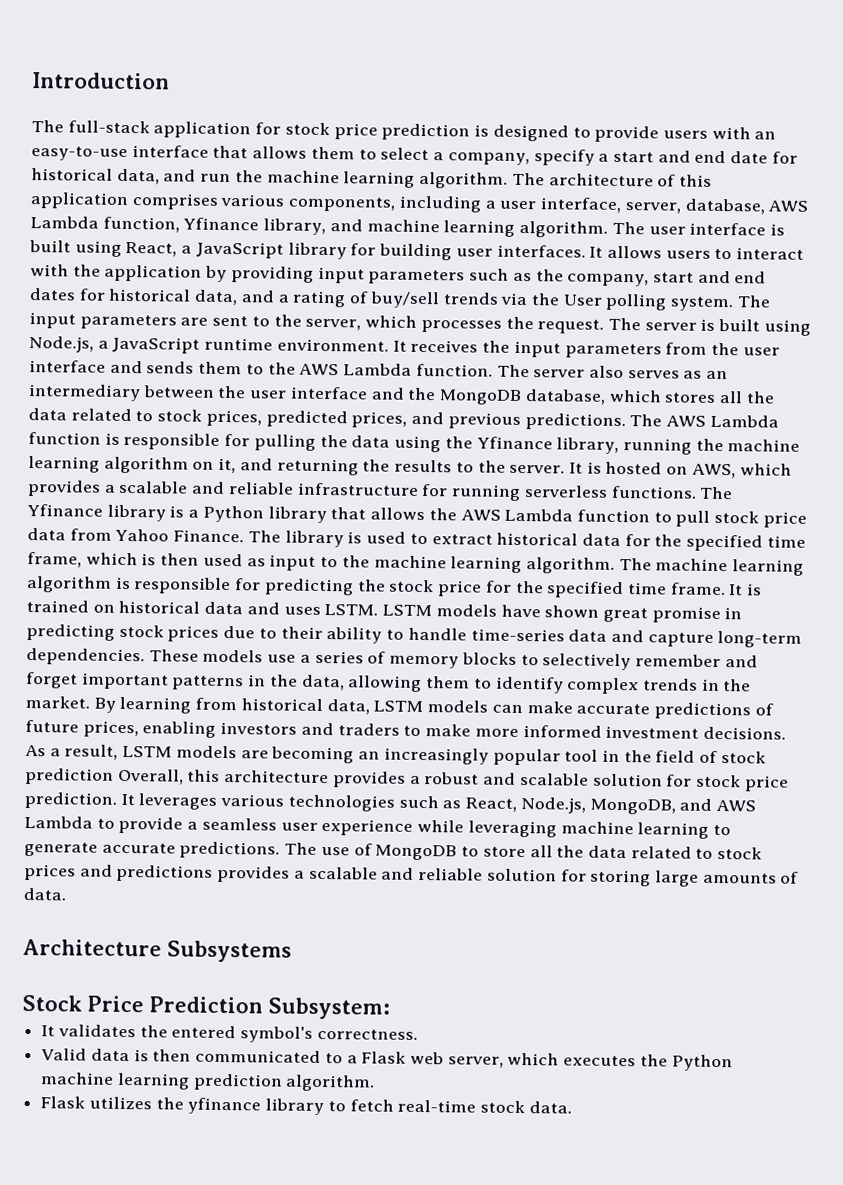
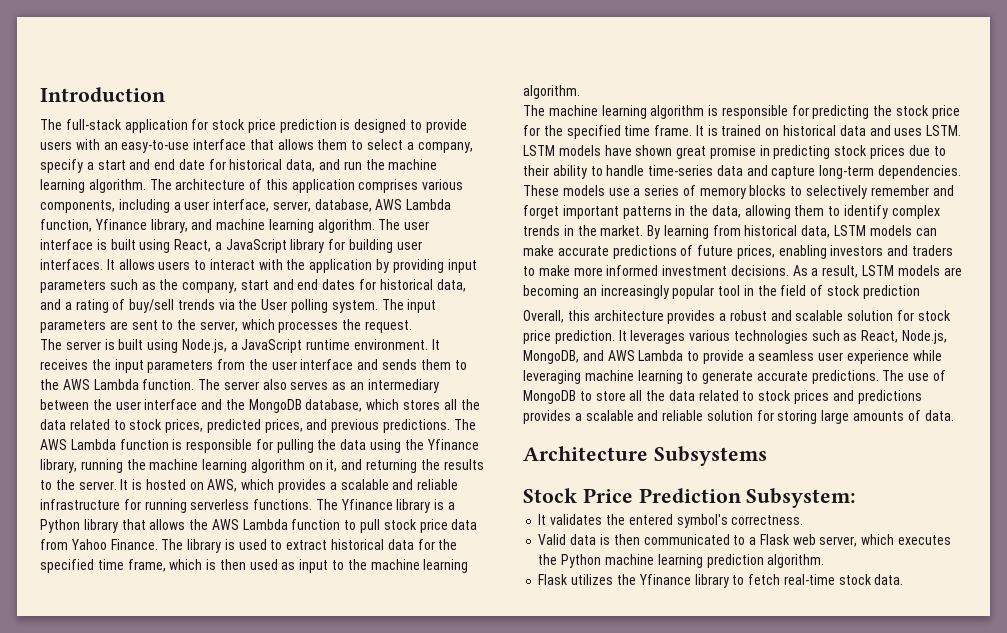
- The input parameters are sent to the server, which processes the request. The server is built using Node.js, a JavaScript runtime environment.
+ The input parameters are sent to the server, which processes the request.
+ The server is built using Node.js, a JavaScript runtime environment.
- The library is used to extract historical data for the specified time frame, which is then used as input to the machine learning algorithm. The machine learning algorithm is responsible for predicting the stock price for the specified time frame.
+ The library is used to extract historical data for the specified time frame, which is then used as input to the machine learning algorithm.
+ The machine learning algorithm is responsible for predicting the stock price for the specified time frame.
- As a result, LSTM models are becoming an increasingly popular tool in the field of stock prediction Overall, this architecture provides a robust and scalable solution for stock price prediction.
+ As a result, LSTM models are becoming an increasingly popular tool in the field of stock prediction
+ Overall, this architecture provides a robust and scalable solution for stock price prediction.
- Flask utilizes the yfinance library to fetch real-time stock data.
+ Flask utilizes the Yfinance library to fetch real-time stock data.

